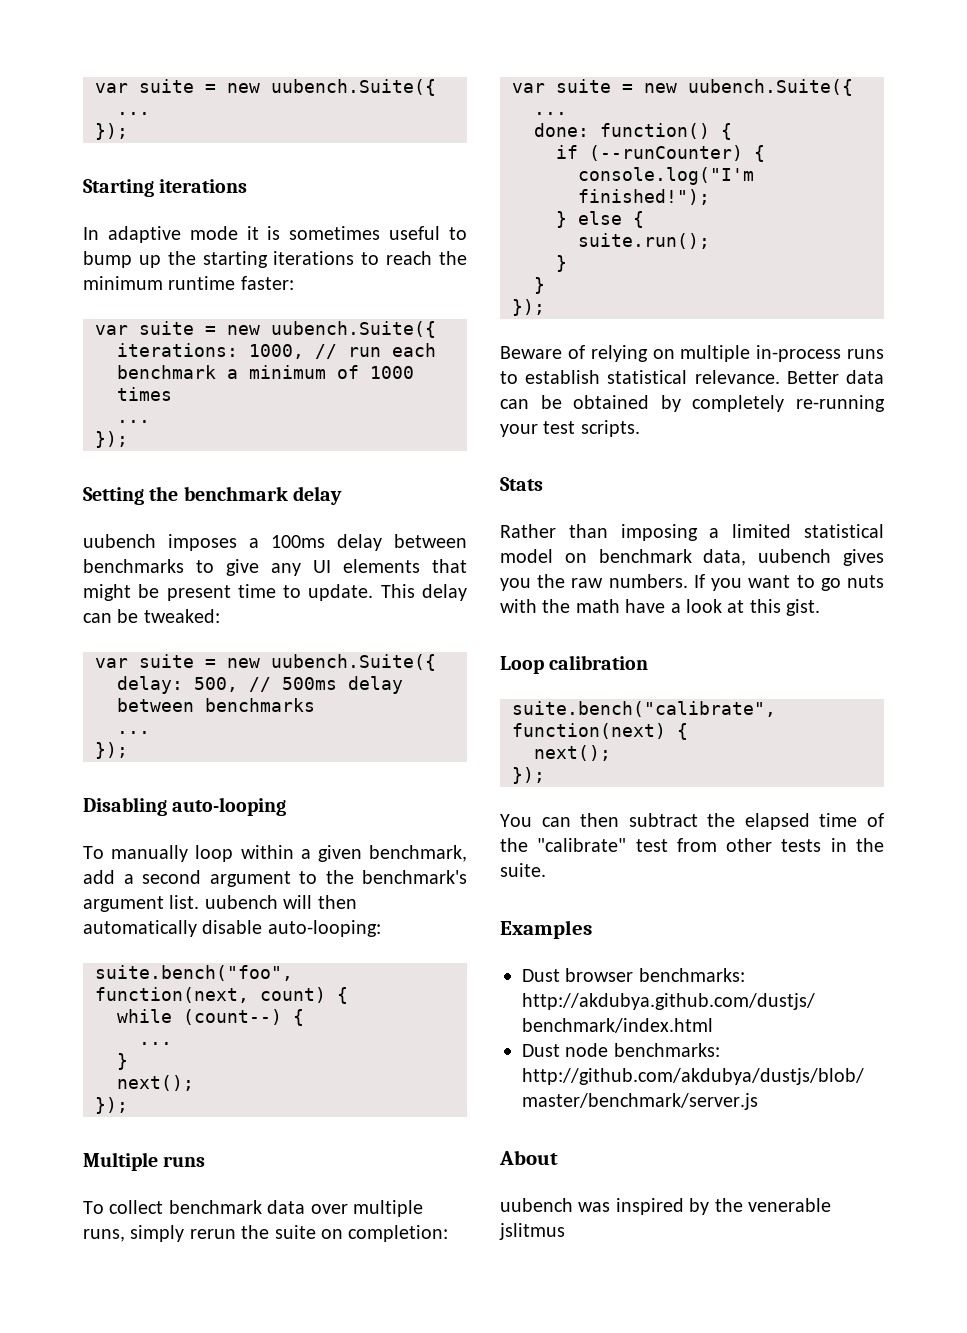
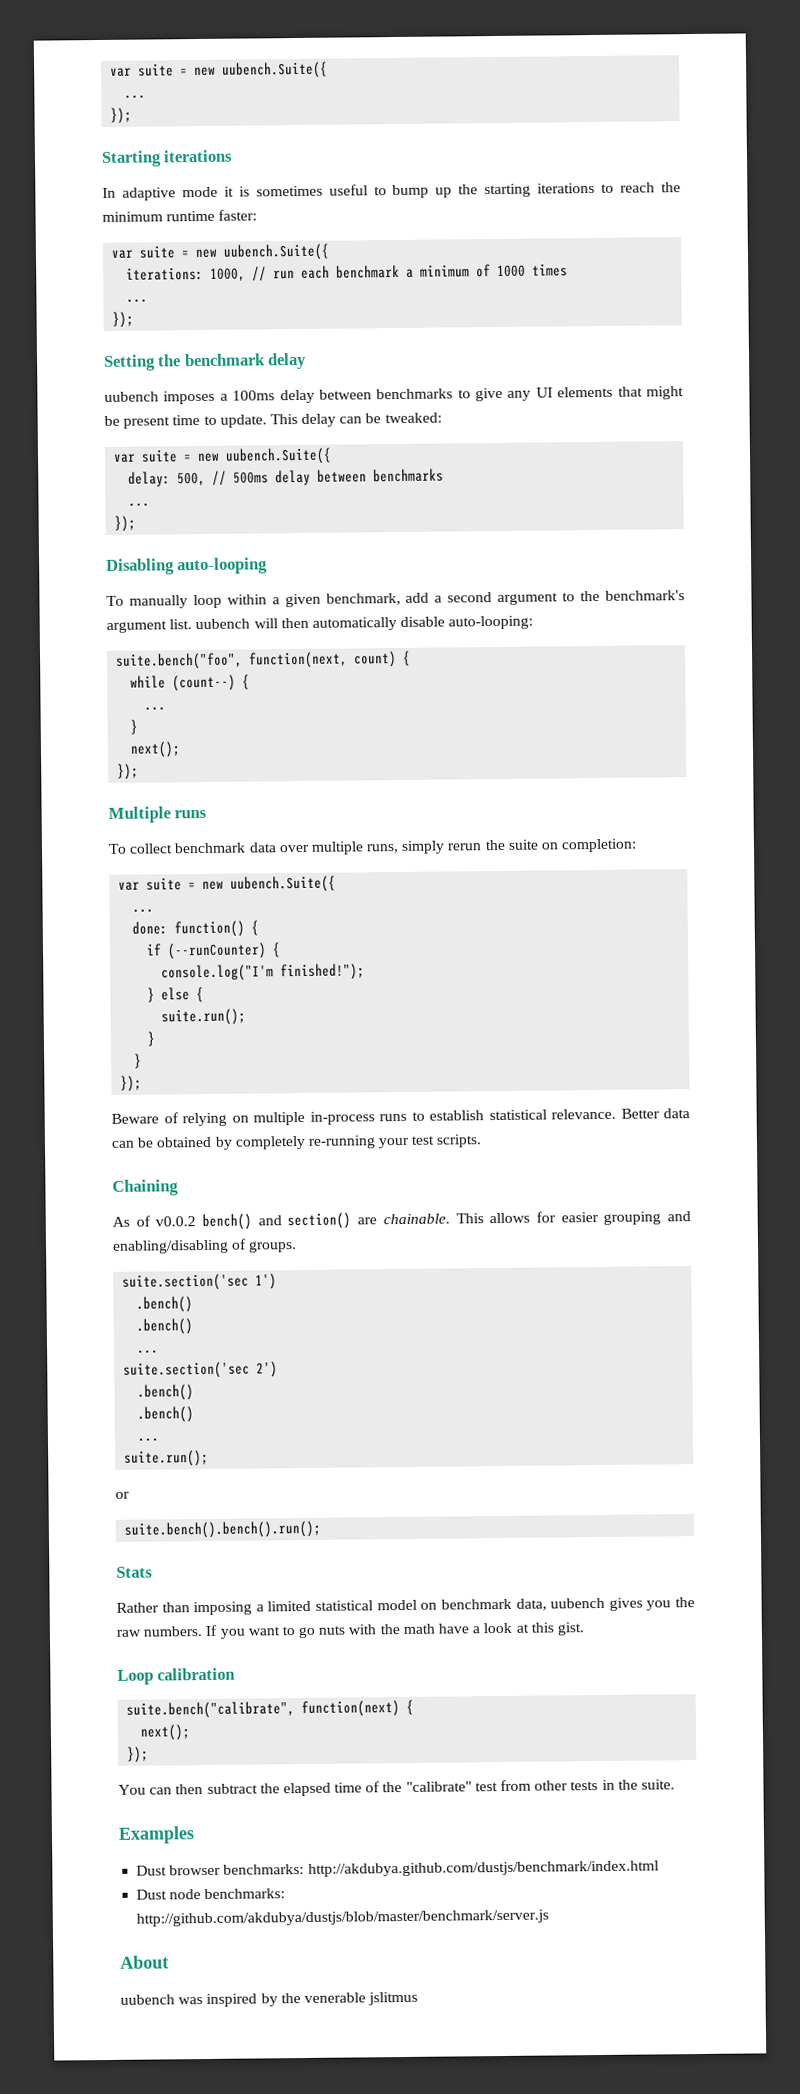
+ Chaining
+ As of v0.0.2 bench() and section() are chainable. This allows for easier grouping and enabling/disabling of groups.
+ suite.section('sec 1')
+ .bench()
+ .bench()
+ ...
+ suite.section('sec 2')
+ .bench()
+ .bench()
+ ...
+ suite.run();
+ or
+ suite.bench().bench().run();

